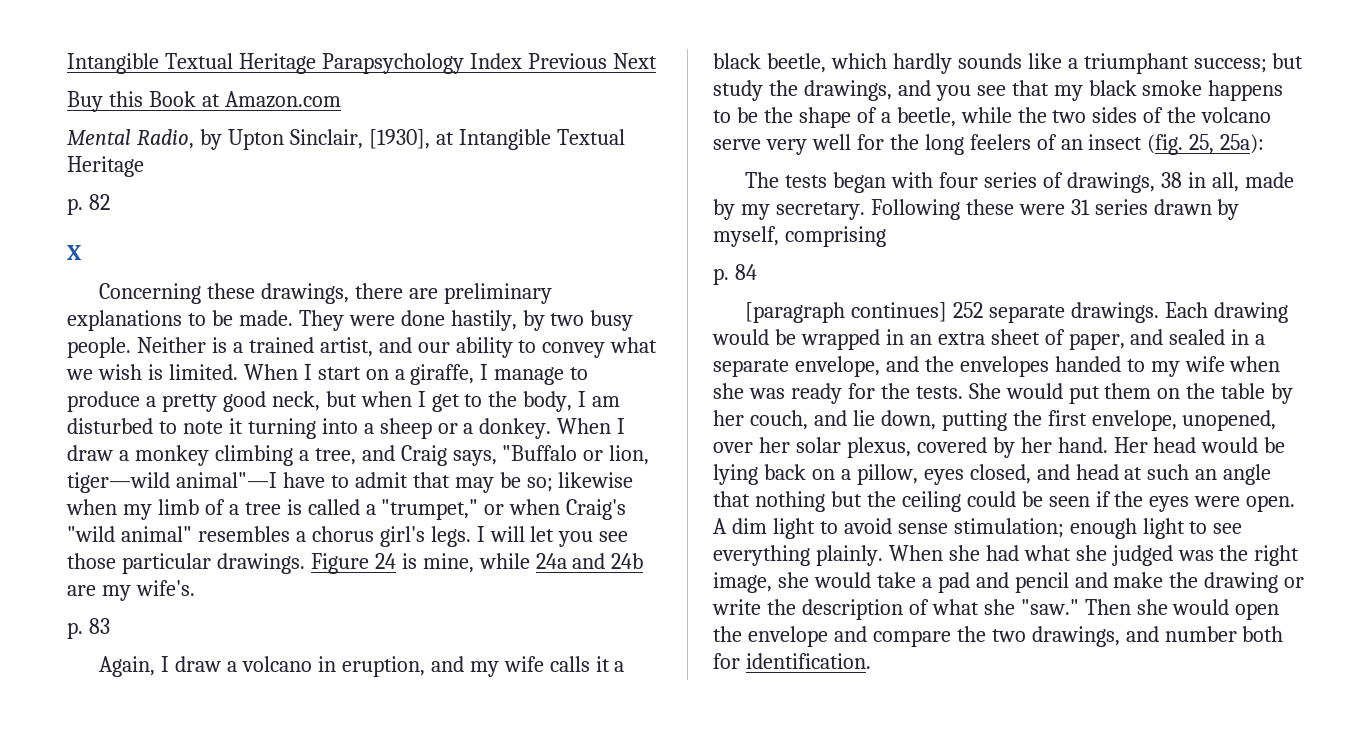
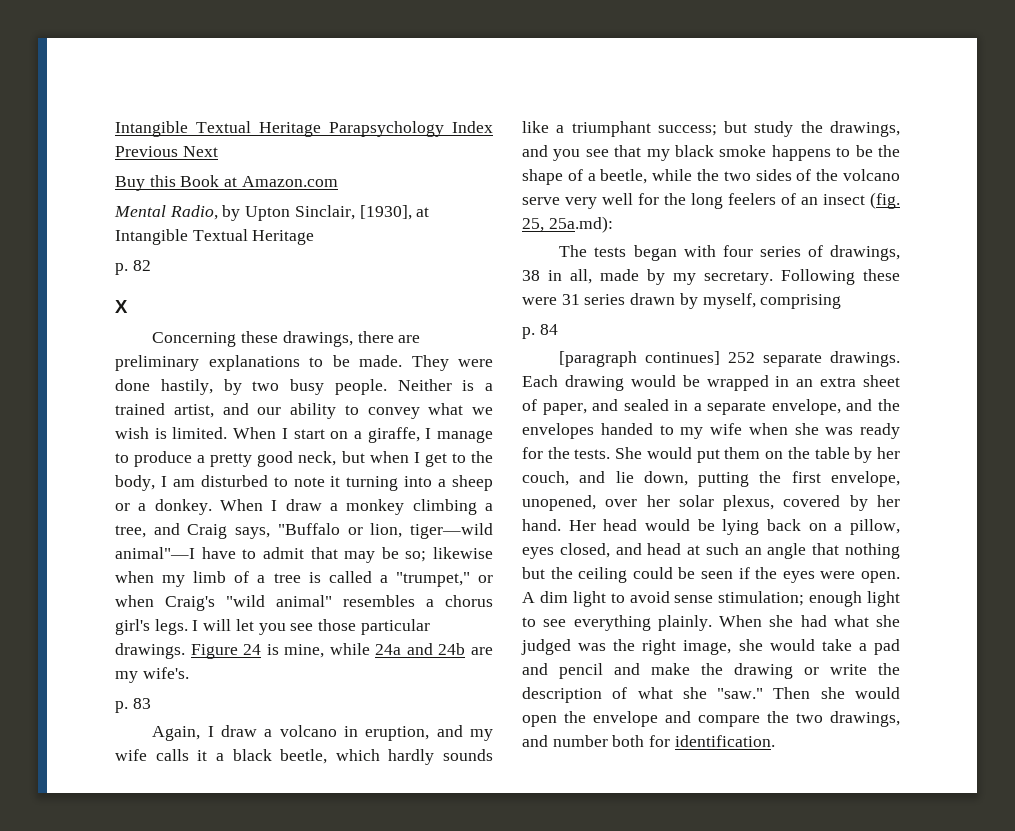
- Again, I draw a volcano in eruption, and my wife calls it a black beetle, which hardly sounds like a triumphant success; but study the drawings, and you see that my black smoke happens to be the shape of a beetle, while the two sides of the volcano serve very well for the long feelers of an insect (fig. 25, 25a):
+ Again, I draw a volcano in eruption, and my wife calls it a black beetle, which hardly sounds like a triumphant success; but study the drawings, and you see that my black smoke happens to be the shape of a beetle, while the two sides of the volcano serve very well for the long feelers of an insect (fig. 25, 25a.md):

